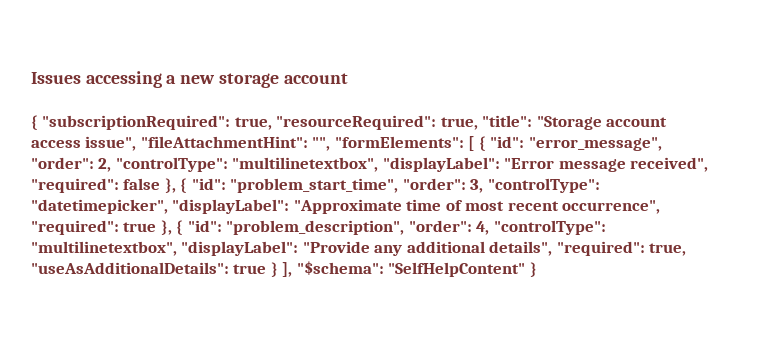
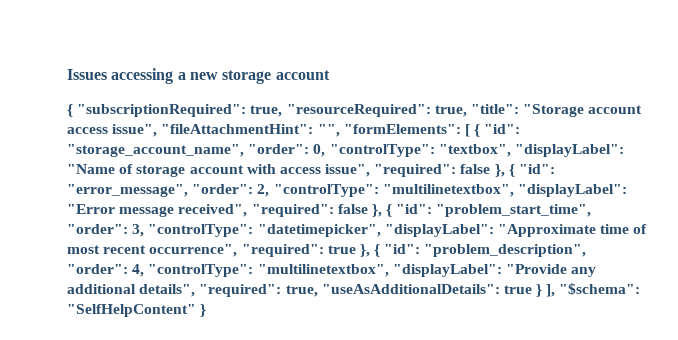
+ "storage_account_name", "order": 0, "controlType": "textbox", "displayLabel": "Name of storage account with access issue", "required": false }, { "id":

